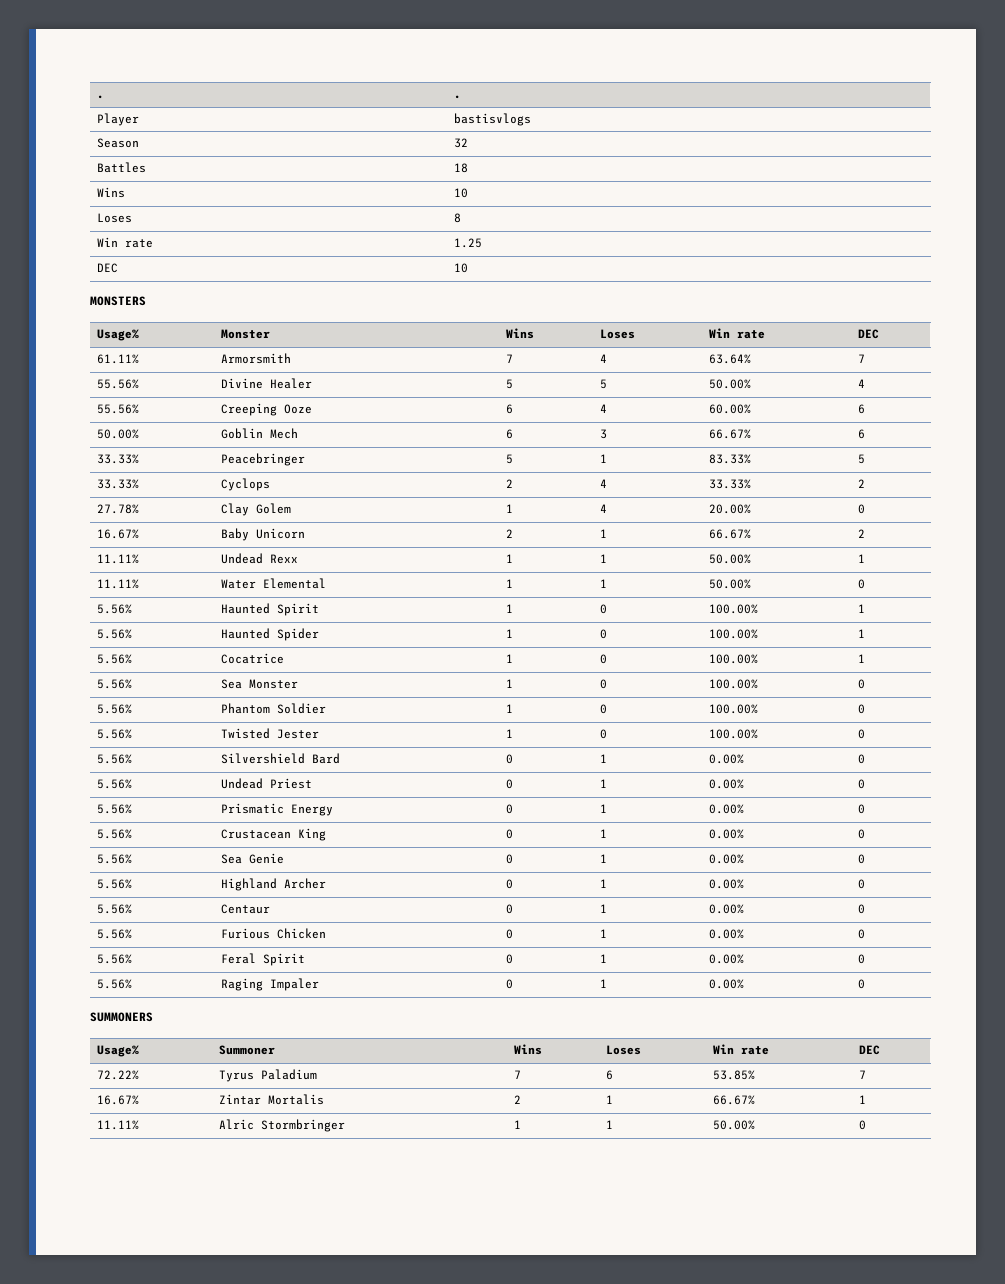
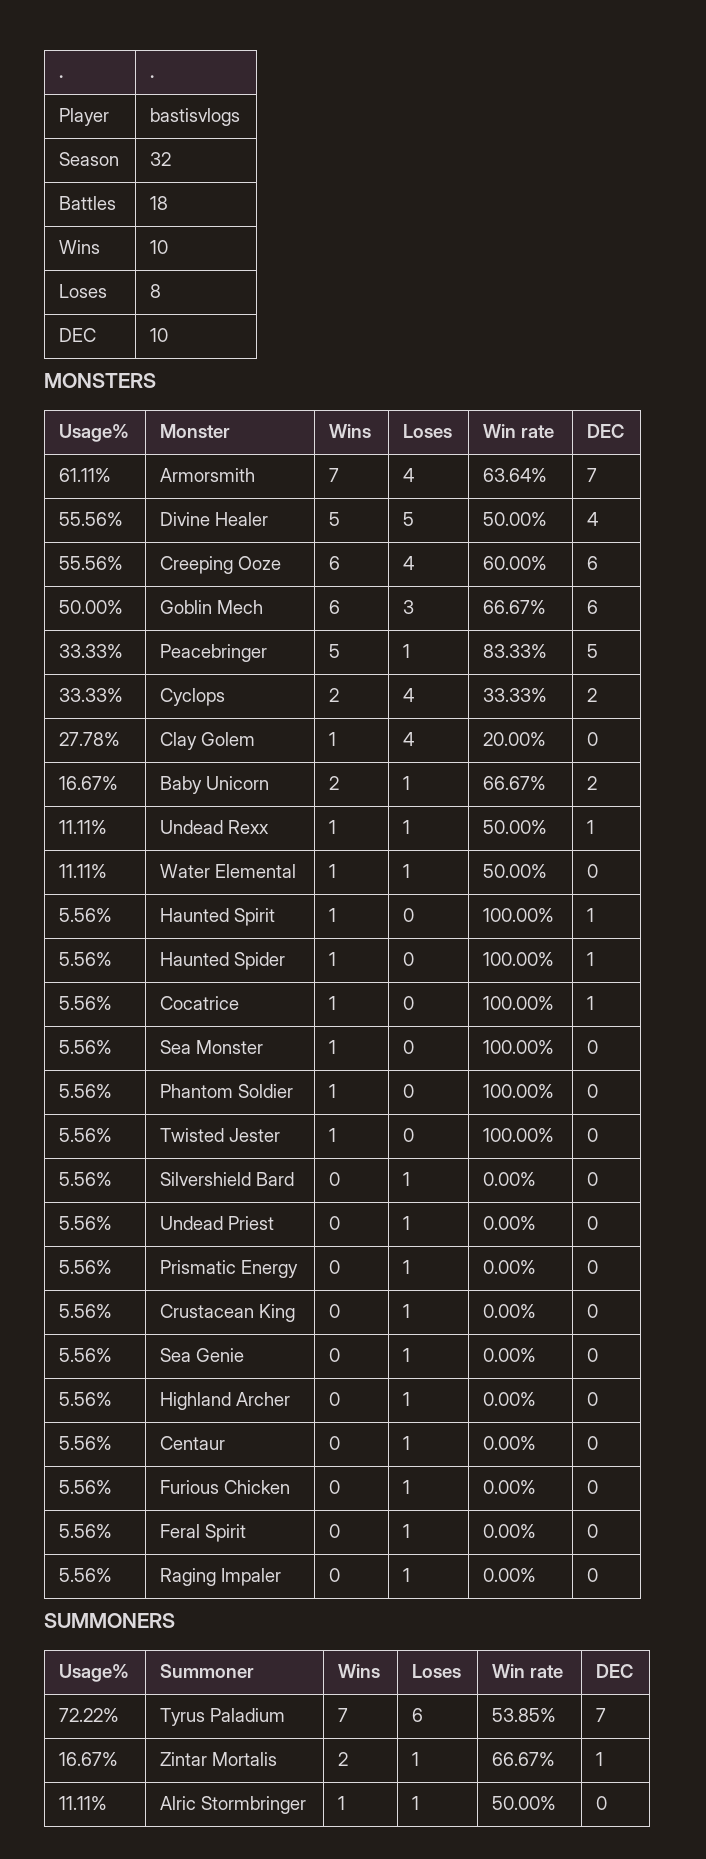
- Win rate | 1.25

